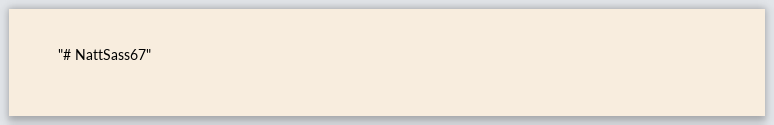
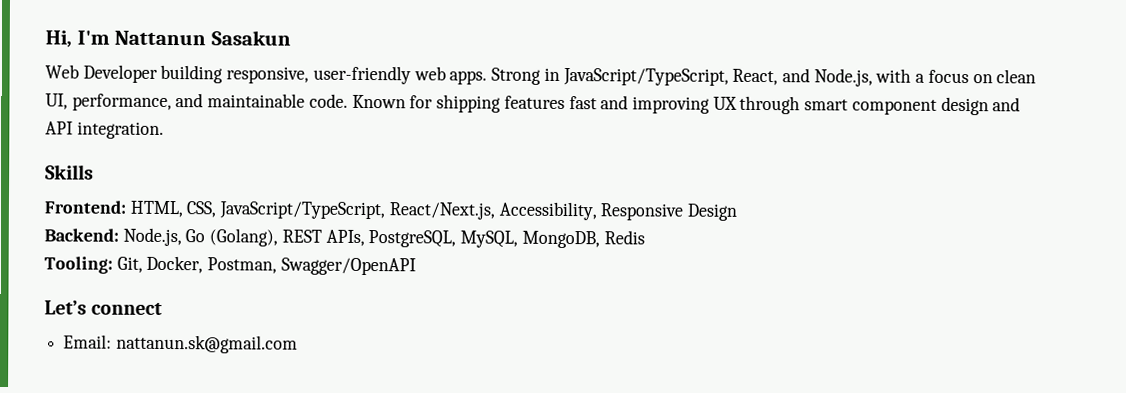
- "# NattSass67"
+ Hi, I'm Nattanun Sasakun
+ Web Developer building responsive, user-friendly web apps. Strong in JavaScript/TypeScript, React, and Node.js, with a focus on clean UI, performance, and maintainable code. Known for shipping features fast and improving UX through smart component design and API integration.
+ Skills
+ Frontend: HTML, CSS, JavaScript/TypeScript, React/Next.js, Accessibility, Responsive Design
+ Backend: Node.js, Go (Golang), REST APIs, PostgreSQL, MySQL, MongoDB, Redis
+ Tooling: Git, Docker, Postman, Swagger/OpenAPI
+ Let’s connect
+ Email: nattanun.sk@gmail.com

